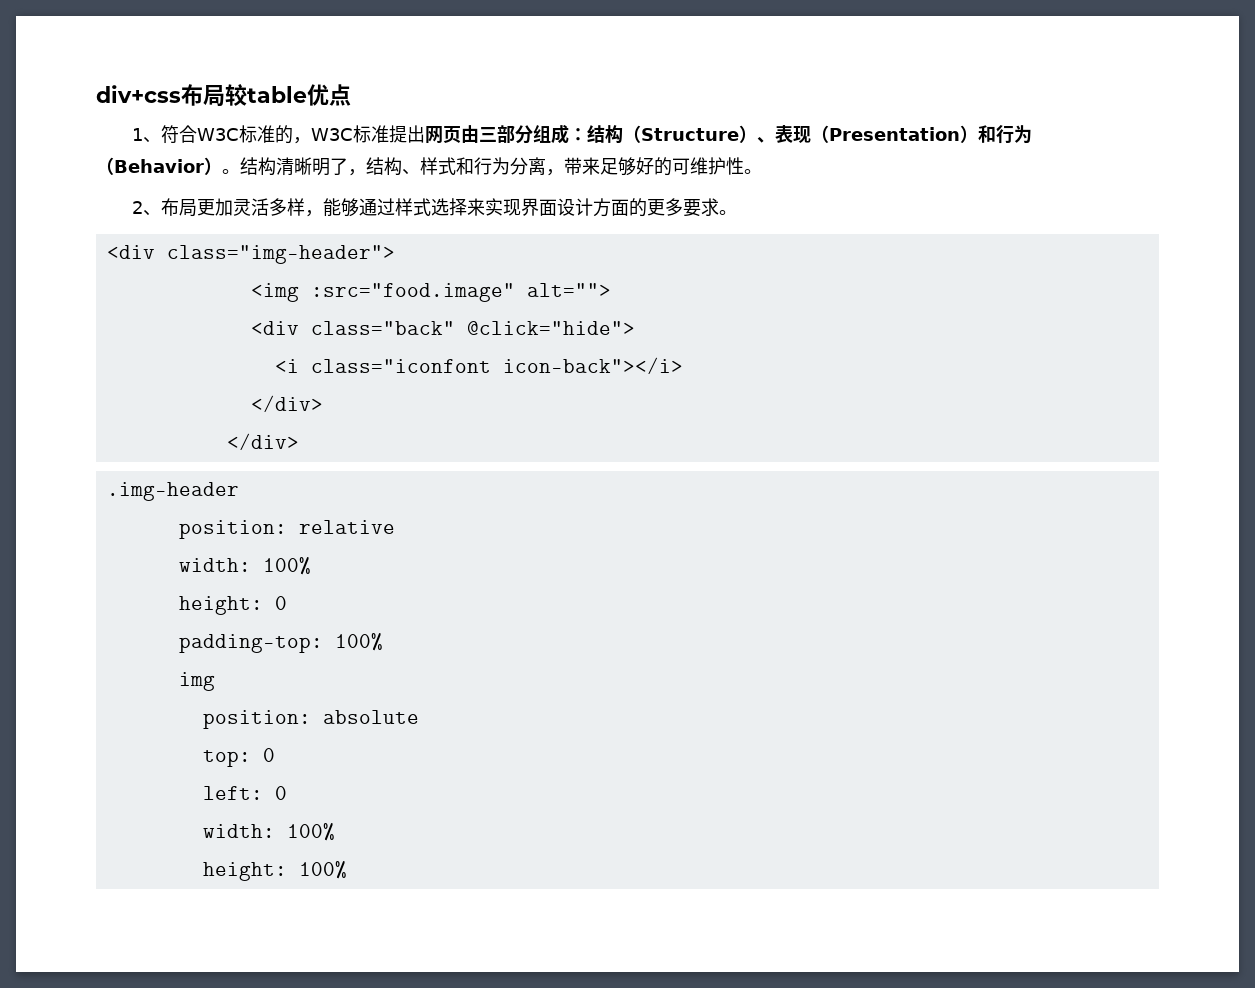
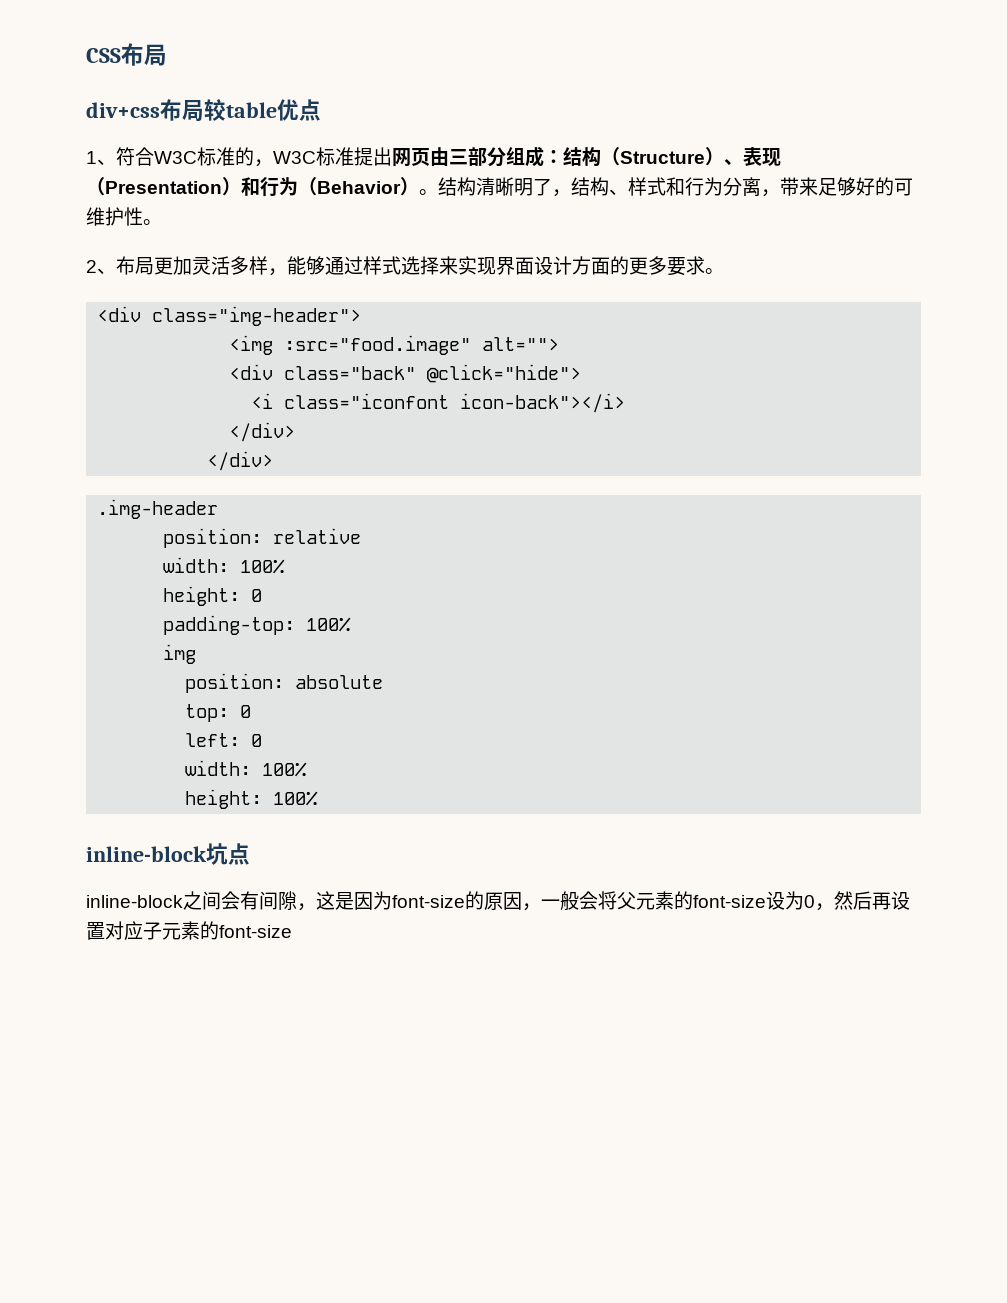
+ CSS布局
+ inline-block坑点
+ inline-block之间会有间隙，这是因为font-size的原因，一般会将父元素的font-size设为0，然后再设置对应子元素的font-size

